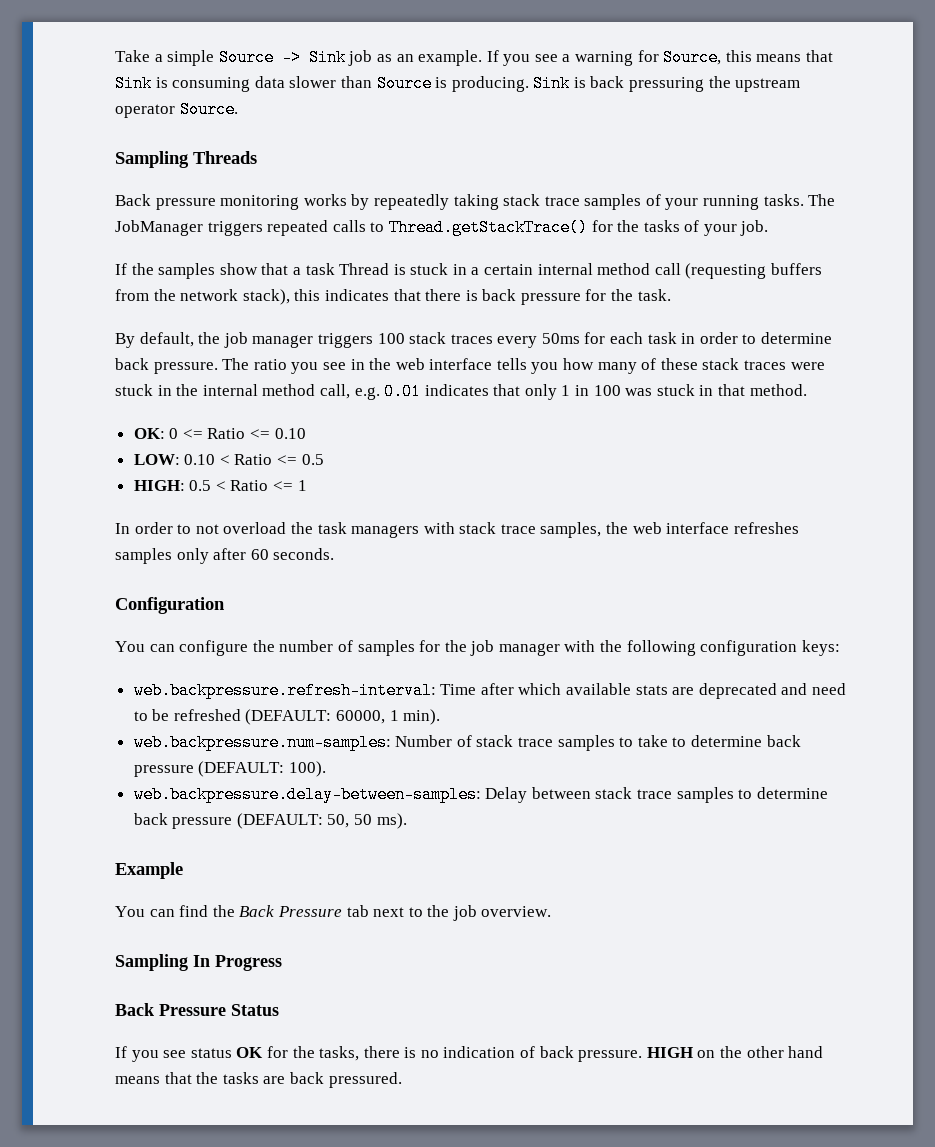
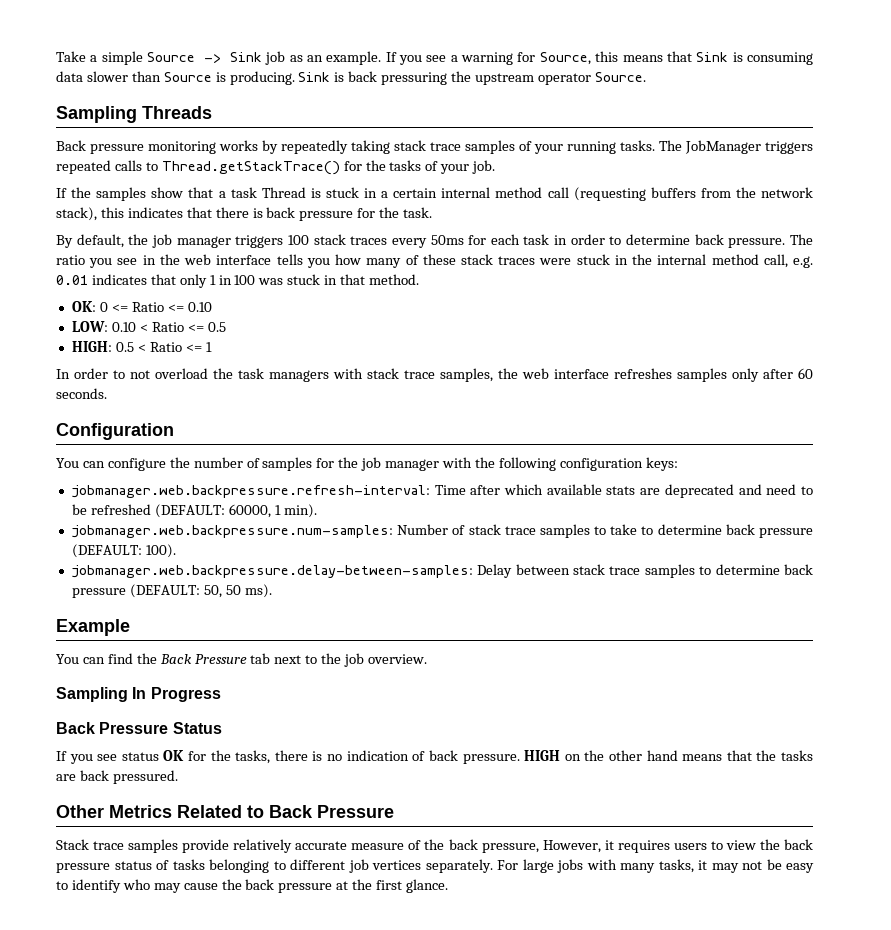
- web.backpressure.refresh-interval: Time after which available stats are deprecated and need to be refreshed (DEFAULT: 60000, 1 min).
+ jobmanager.web.backpressure.refresh-interval: Time after which available stats are deprecated and need to be refreshed (DEFAULT: 60000, 1 min).
- web.backpressure.num-samples: Number of stack trace samples to take to determine back pressure (DEFAULT: 100).
+ jobmanager.web.backpressure.num-samples: Number of stack trace samples to take to determine back pressure (DEFAULT: 100).
- web.backpressure.delay-between-samples: Delay between stack trace samples to determine back pressure (DEFAULT: 50, 50 ms).
+ jobmanager.web.backpressure.delay-between-samples: Delay between stack trace samples to determine back pressure (DEFAULT: 50, 50 ms).
+ Other Metrics Related to Back Pressure
+ Stack trace samples provide relatively accurate measure of the back pressure, However, it requires users to view the back pressure status of tasks belonging to different job vertices separately. For large jobs with many tasks, it may not be easy to identify who may cause the back pressure at the first glance.

